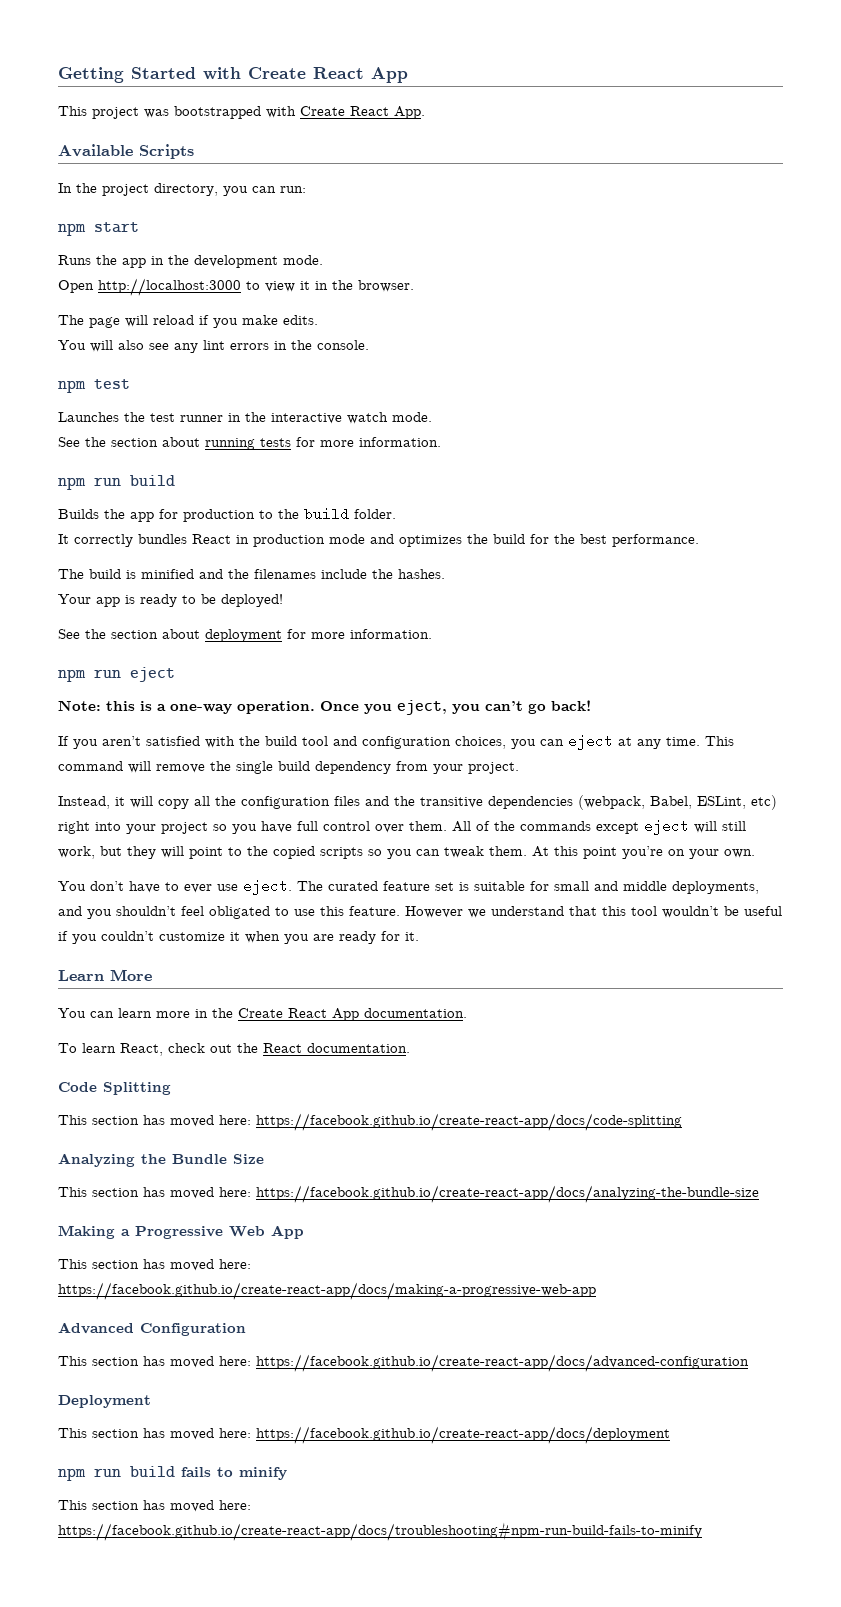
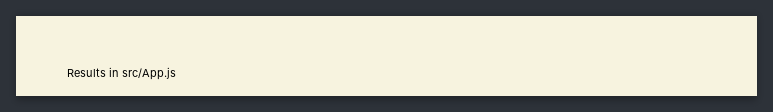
- Getting Started with Create React App
- This project was bootstrapped with Create React App.
- Available Scripts
- In the project directory, you can run:
- npm start
- Runs the app in the development mode.
- Open http://localhost:3000 to view it in the browser.
- The page will reload if you make edits.
- You will also see any lint errors in the console.
- npm test
- Launches the test runner in the interactive watch mode.
- See the section about running tests for more information.
- npm run build
- Builds the app for production to the build folder.
- It correctly bundles React in production mode and optimizes the build for the best performance.
- The build is minified and the filenames include the hashes.
- Your app is ready to be deployed!
- See the section about deployment for more information.
- npm run eject
- Note: this is a one-way operation. Once you eject, you can’t go back!
- If you aren’t satisfied with the build tool and configuration choices, you can eject at any time. This command will remove the single build dependency from your project.
- Instead, it will copy all the configuration files and the transitive dependencies (webpack, Babel, ESLint, etc) right into your project so you have full control over them. All of the commands except eject will still work, but they will point to the copied scripts so you can tweak them. At this point you’re on your own.
- You don’t have to ever use eject. The curated feature set is suitable for small and middle deployments, and you shouldn’t feel obligated to use this feature. However we understand that this tool wouldn’t be useful if you couldn’t customize it when you are ready for it.
- Learn More
- You can learn more in the Create React App documentation.
- To learn React, check out the React documentation.
- Code Splitting
- This section has moved here: https://facebook.github.io/create-react-app/docs/code-splitting
- Analyzing the Bundle Size
- This section has moved here: https://facebook.github.io/create-react-app/docs/analyzing-the-bundle-size
- Making a Progressive Web App
- This section has moved here: https://facebook.github.io/create-react-app/docs/making-a-progressive-web-app
- Advanced Configuration
- This section has moved here: https://facebook.github.io/create-react-app/docs/advanced-configuration
- Deployment
- This section has moved here: https://facebook.github.io/create-react-app/docs/deployment
- npm run build fails to minify
- This section has moved here: https://facebook.github.io/create-react-app/docs/troubleshooting#npm-run-build-fails-to-minify
+ Results in src/App.js

